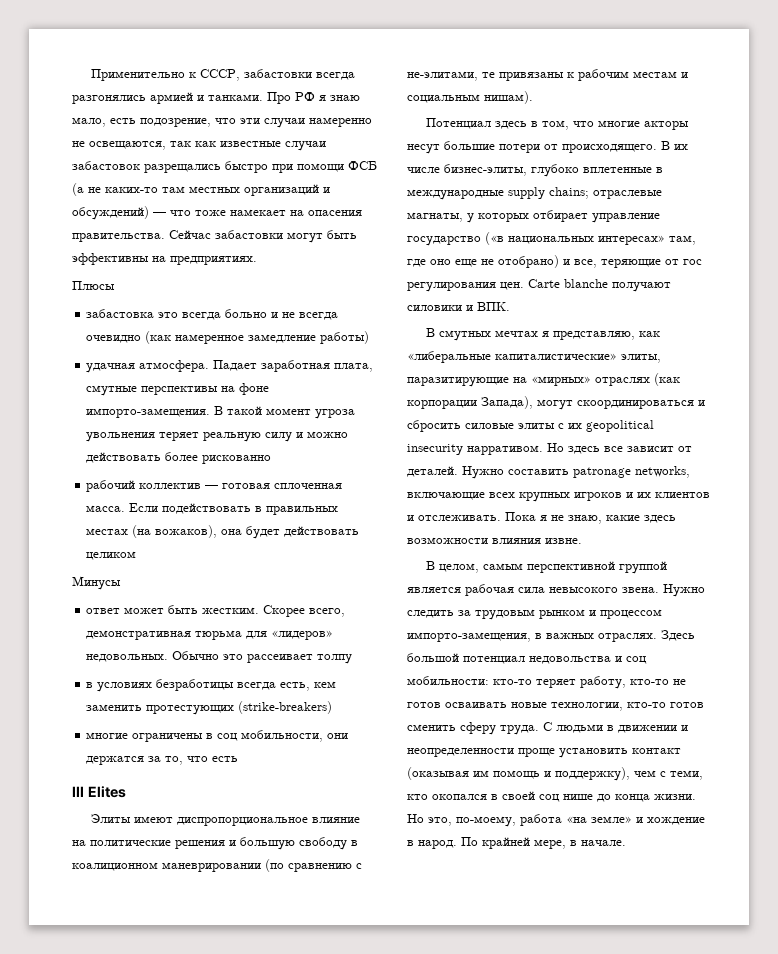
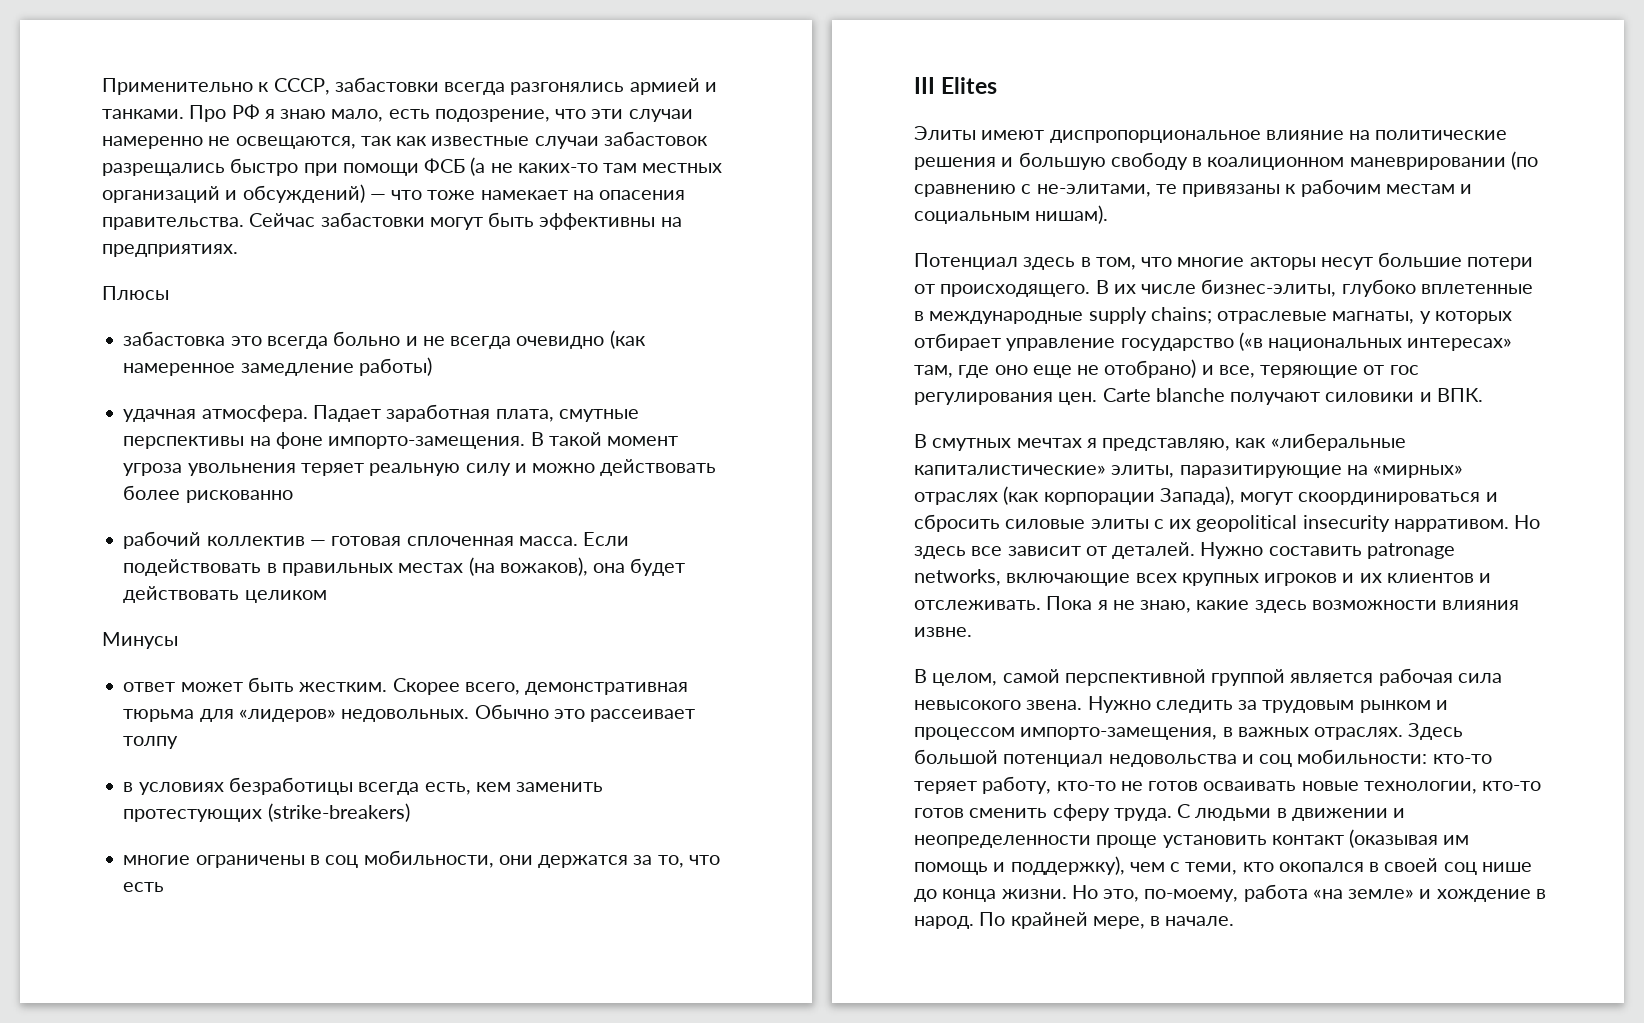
- В целом, самым перспективной группой является рабочая сила невысокого звена.
+ В целом, самой перспективной группой является рабочая сила невысокого звена.

